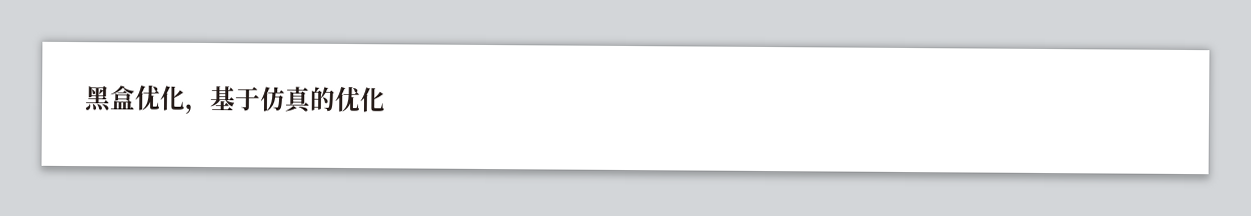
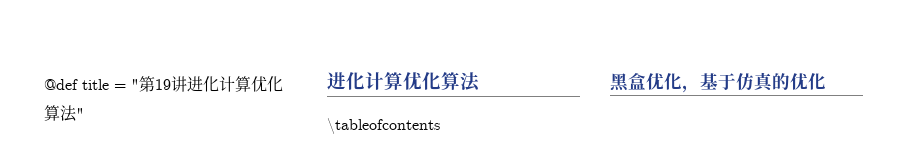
+ @def title = "第19讲进化计算优化算法"
+ 进化计算优化算法
+ \tableofcontents

